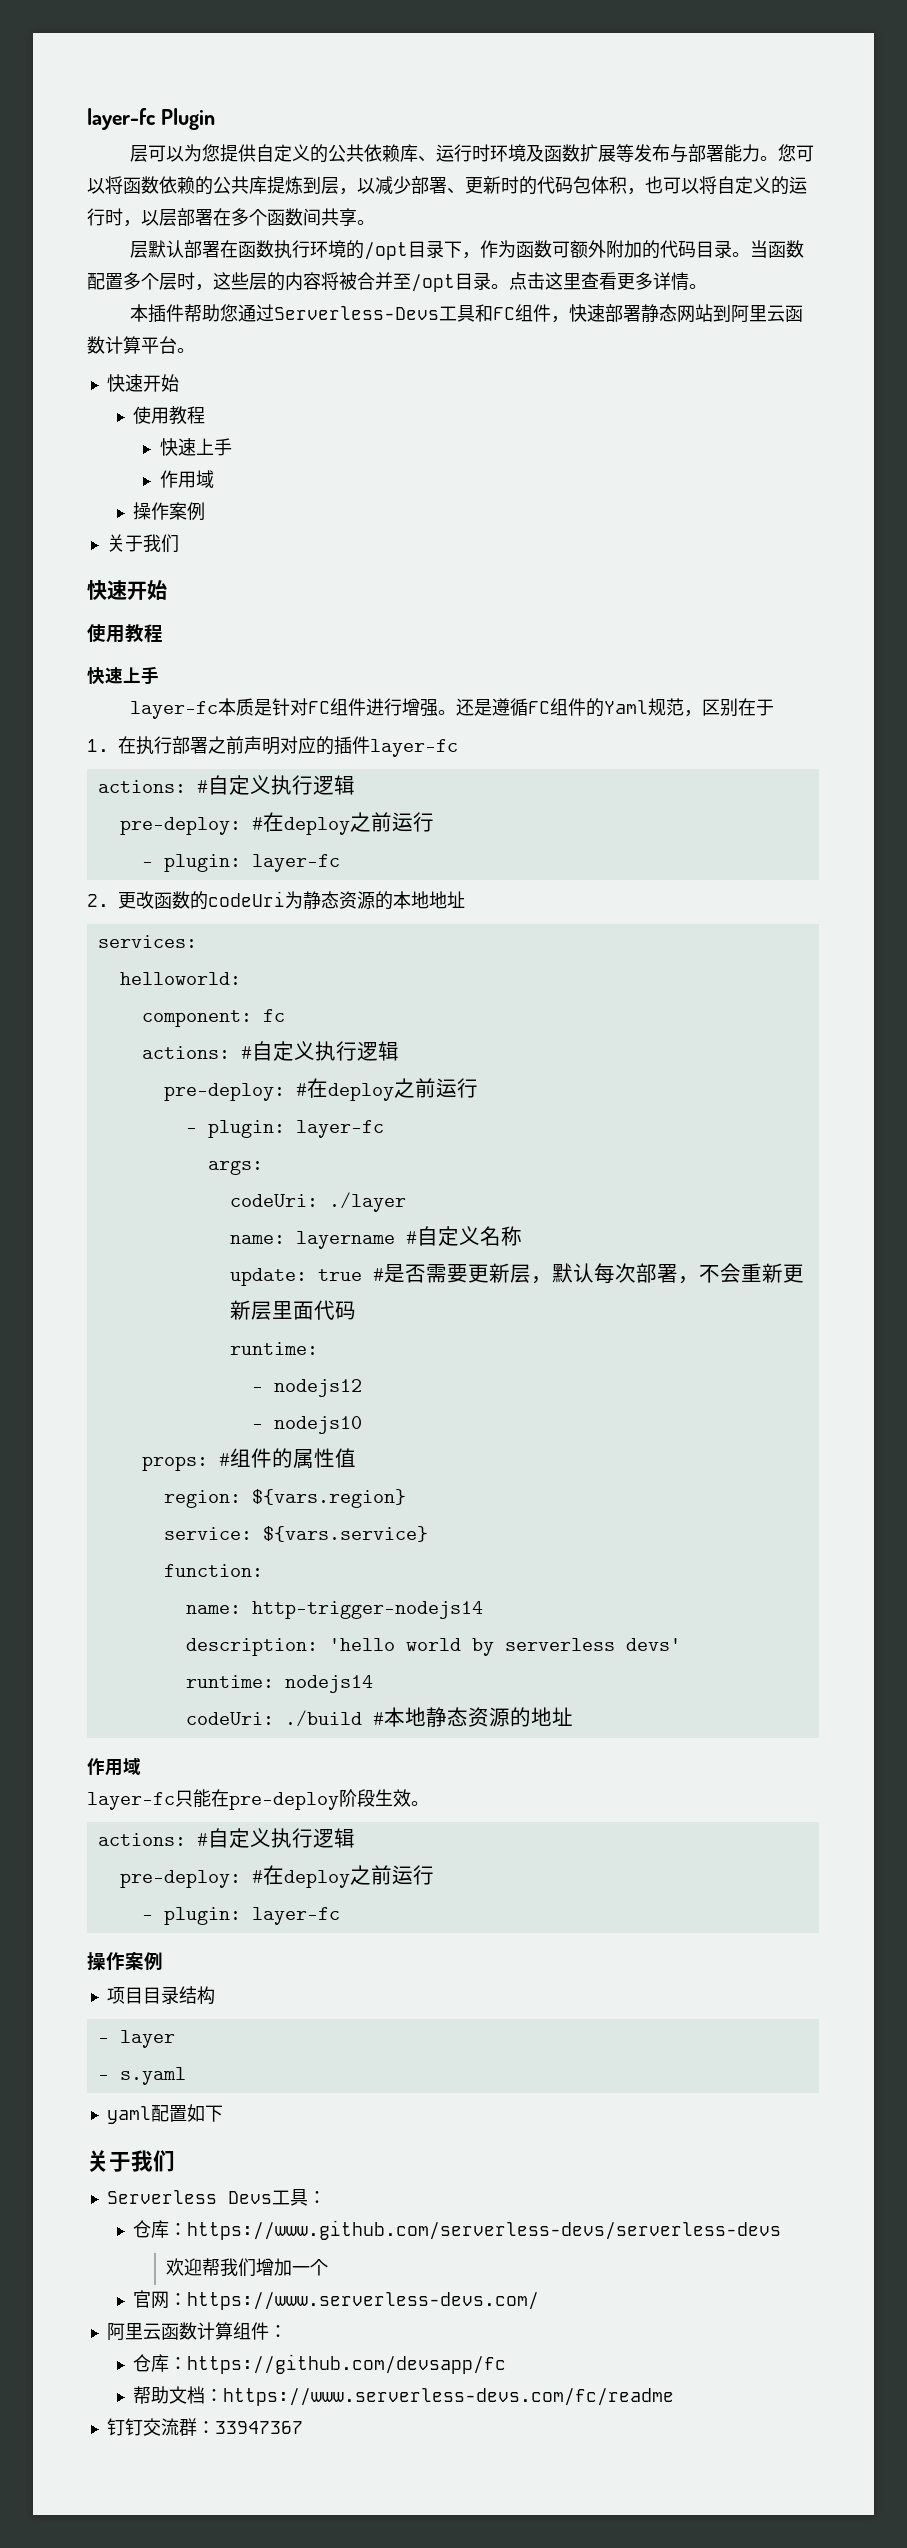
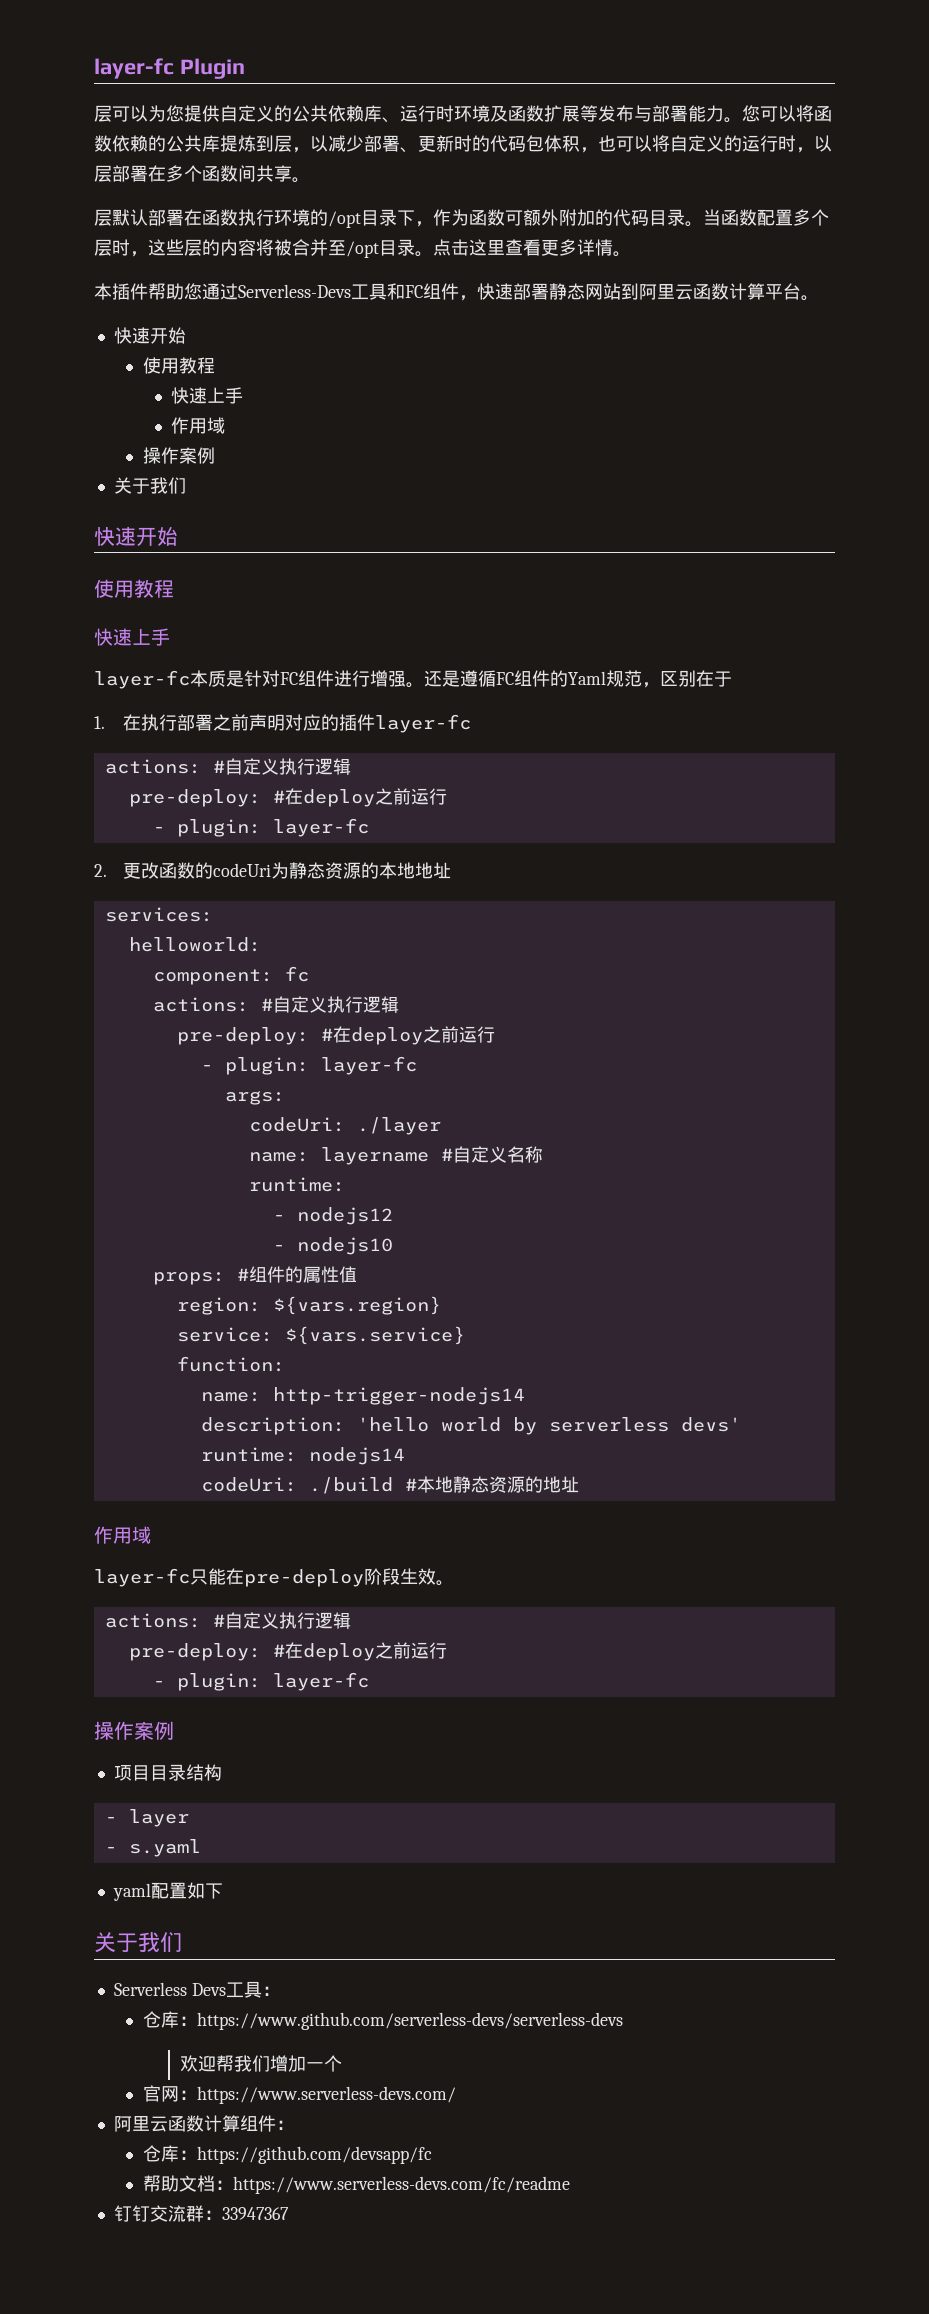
- update: true #是否需要更新层，默认每次部署，不会重新更新层里面代码

